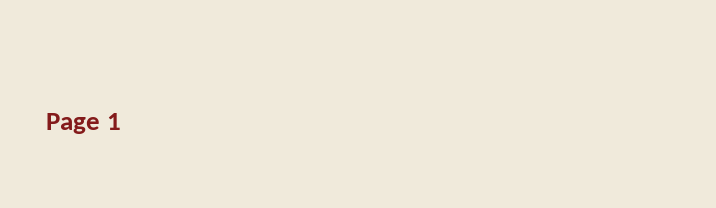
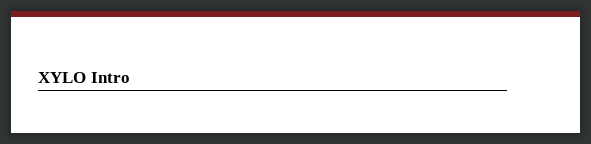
- Page 1
+ XYLO Intro

